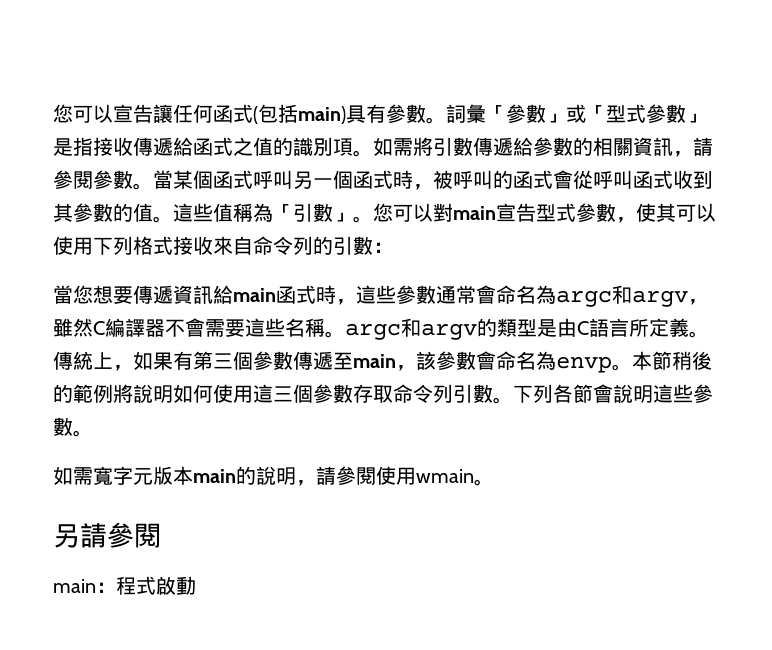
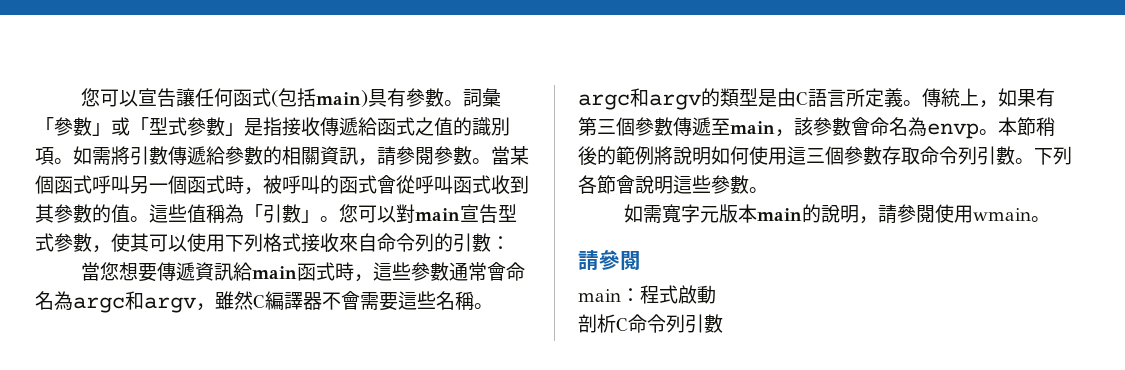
  如需寬字元版本main的說明，請參閱使用wmain。
- 另請參閱
+ 請參閱
+ 剖析C命令列引數

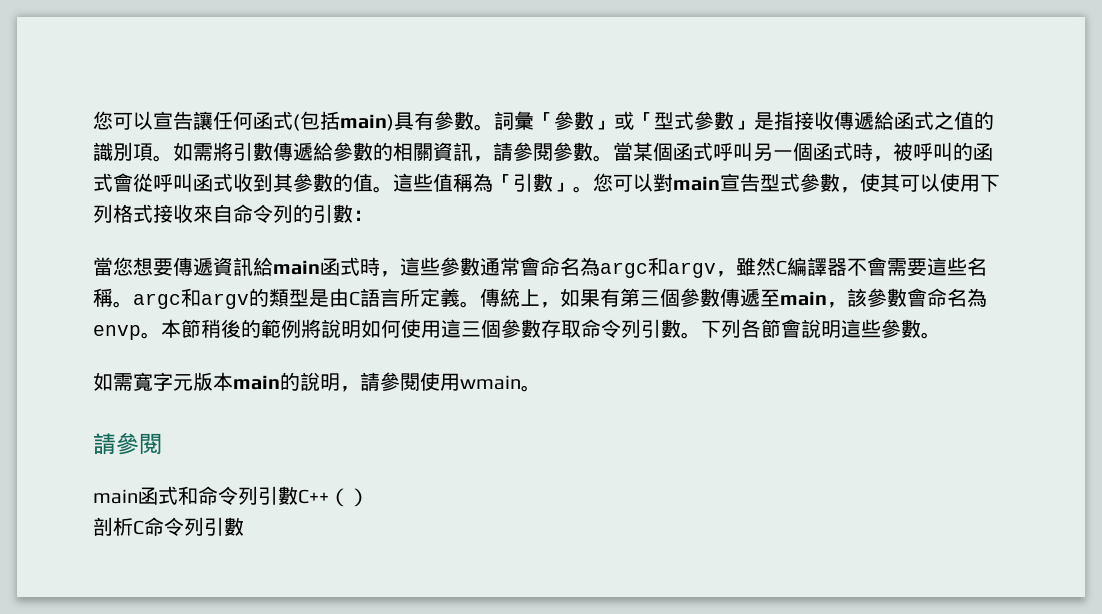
- main：程式啟動
+ main函式和命令列引數C++（）

